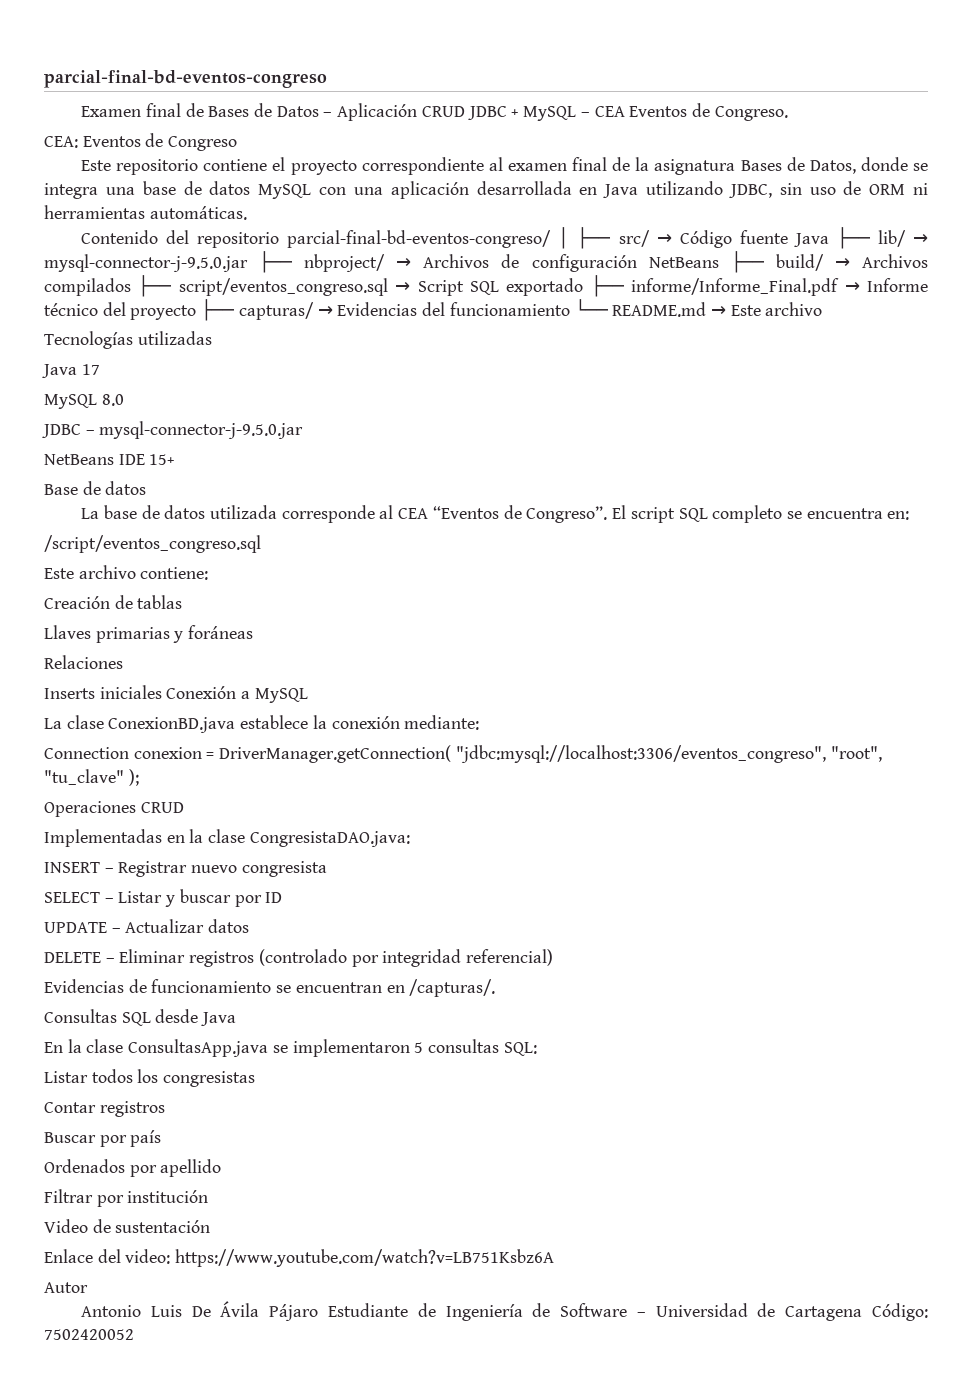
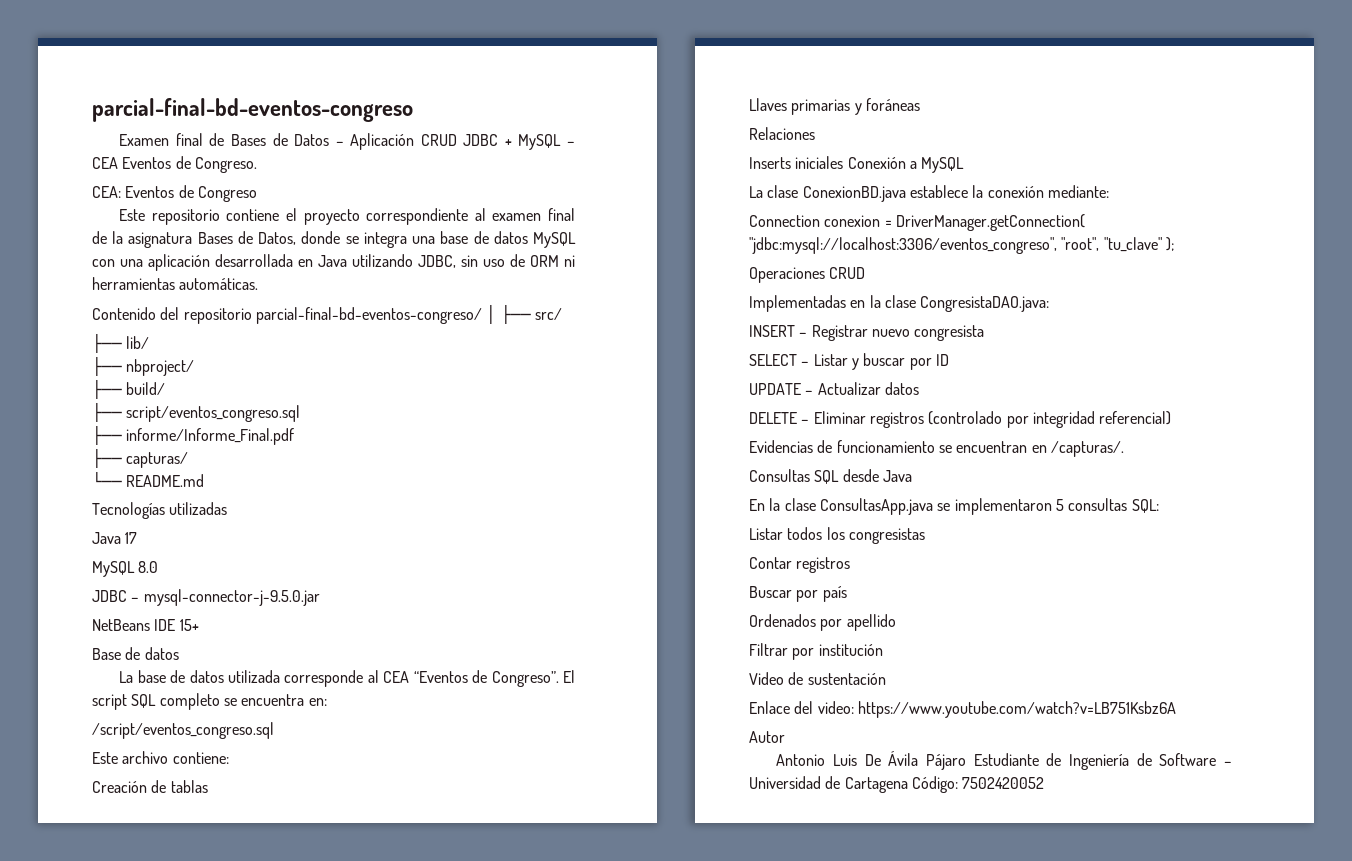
- Contenido del repositorio parcial-final-bd-eventos-congreso/ │ ├── src/ → Código fuente Java ├── lib/ → mysql-connector-j-9.5.0.jar ├── nbproject/ → Archivos de configuración NetBeans ├── build/ → Archivos compilados ├── script/eventos_congreso.sql → Script SQL exportado ├── informe/Informe_Final.pdf → Informe técnico del proyecto ├── capturas/ → Evidencias del funcionamiento └── README.md → Este archivo
+ Contenido del repositorio parcial-final-bd-eventos-congreso/ │ ├── src/
+ ├── lib/
+ ├── nbproject/
+ ├── build/
+ ├── script/eventos_congreso.sql
+ ├── informe/Informe_Final.pdf
+ ├── capturas/
+ └── README.md

